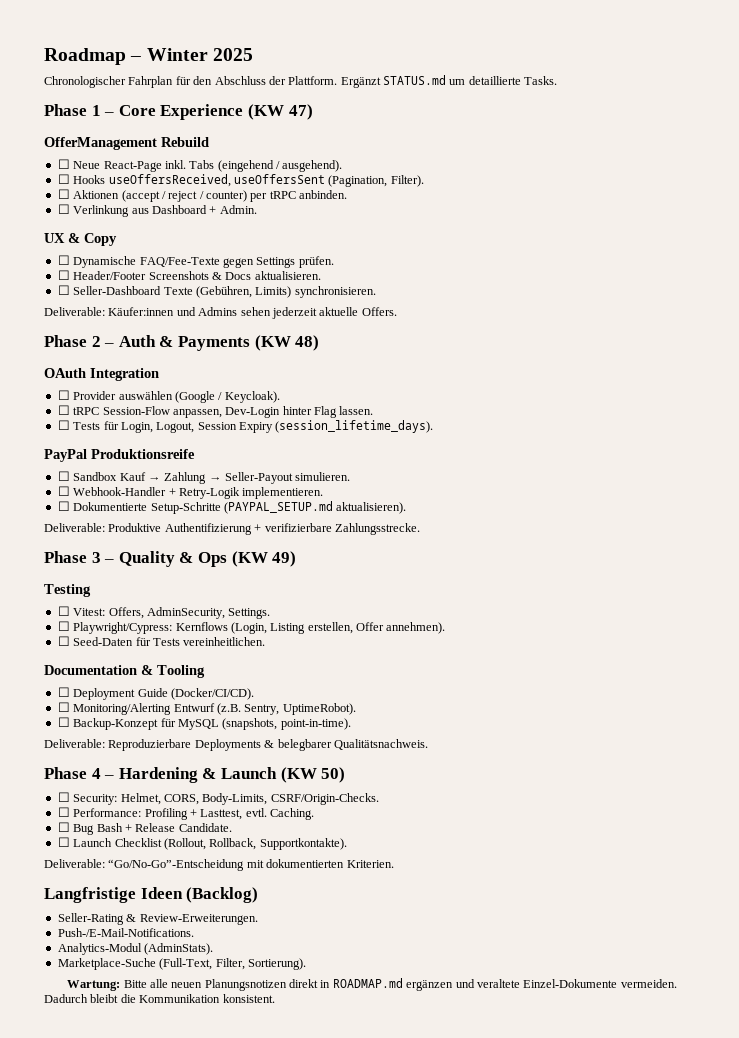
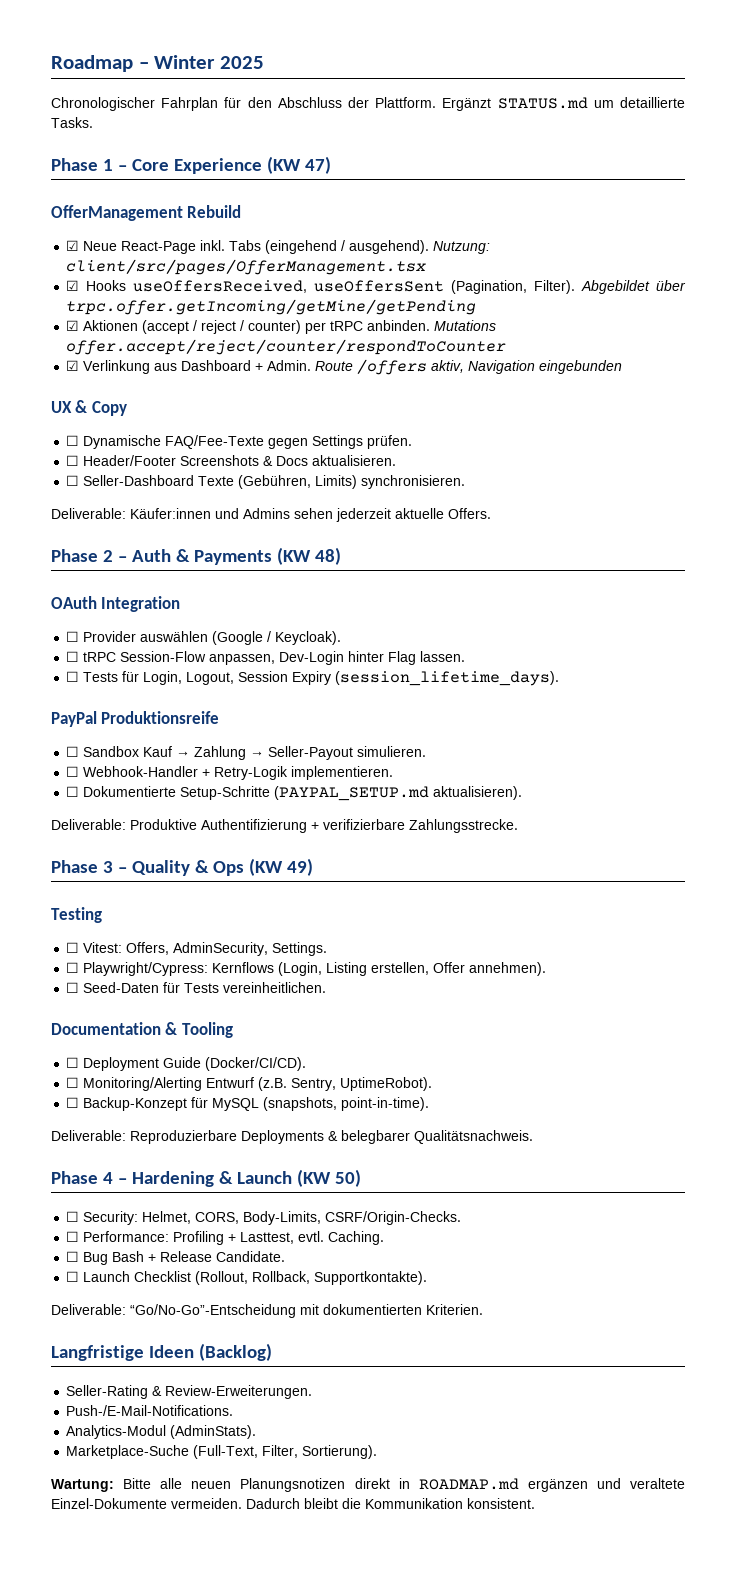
- ☐ Neue React-Page inkl.
+ ☑ Neue React-Page inkl.
- Tabs (eingehend / ausgehend).
- ☐ Hooks useOffersReceived, useOffersSent (Pagination, Filter).
- ☐ Aktionen (accept / reject / counter) per tRPC anbinden.
- ☐ Verlinkung aus Dashboard + Admin.
+ Tabs (eingehend / ausgehend). Nutzung: client/src/pages/OfferManagement.tsx
+ ☑ Hooks useOffersReceived, useOffersSent (Pagination, Filter). Abgebildet über trpc.offer.getIncoming/getMine/getPending
+ ☑ Aktionen (accept / reject / counter) per tRPC anbinden. Mutations offer.accept/reject/counter/respondToCounter
+ ☑ Verlinkung aus Dashboard + Admin. Route /offers aktiv, Navigation eingebunden

